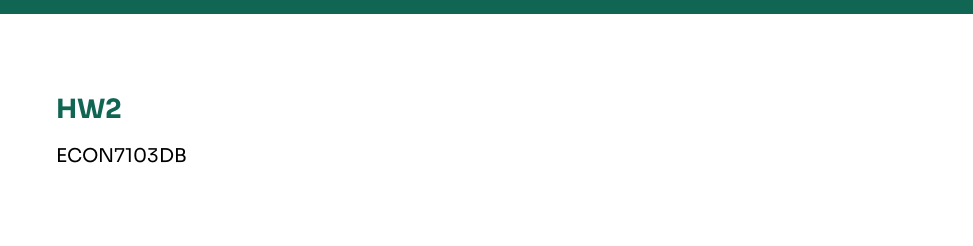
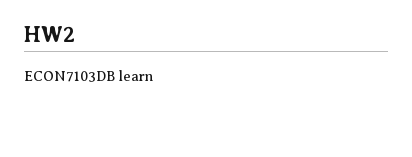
- ECON7103DB
+ ECON7103DB learn

